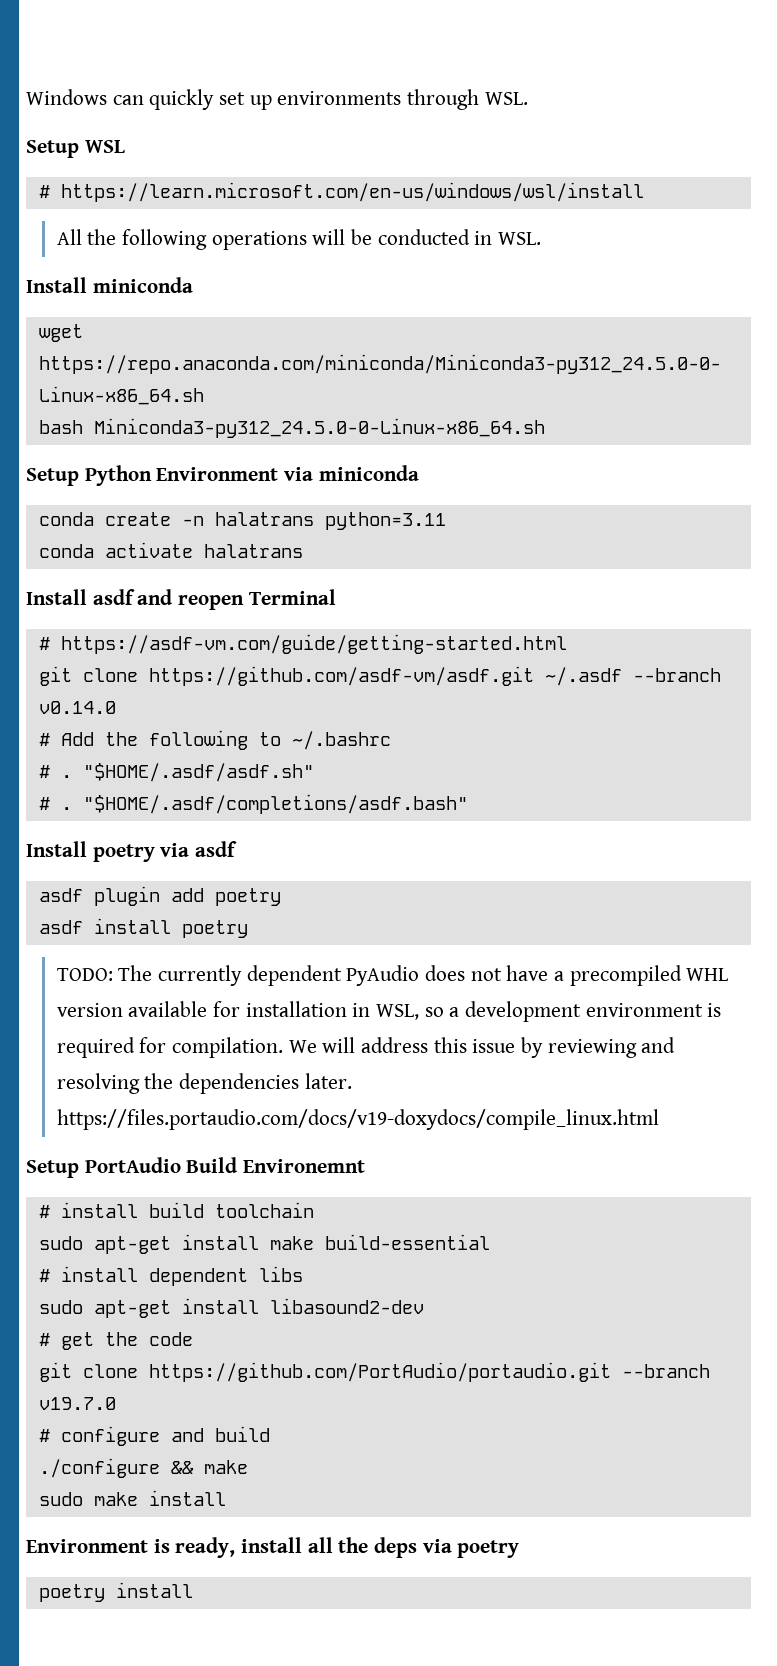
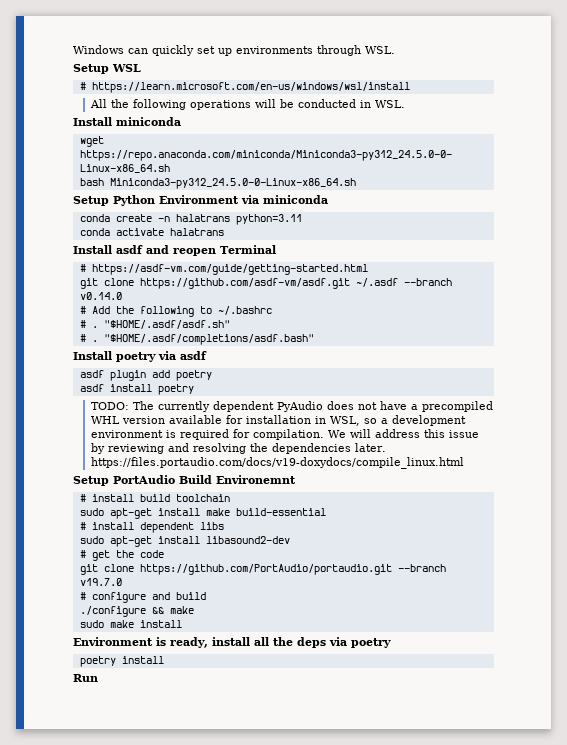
+ Run

